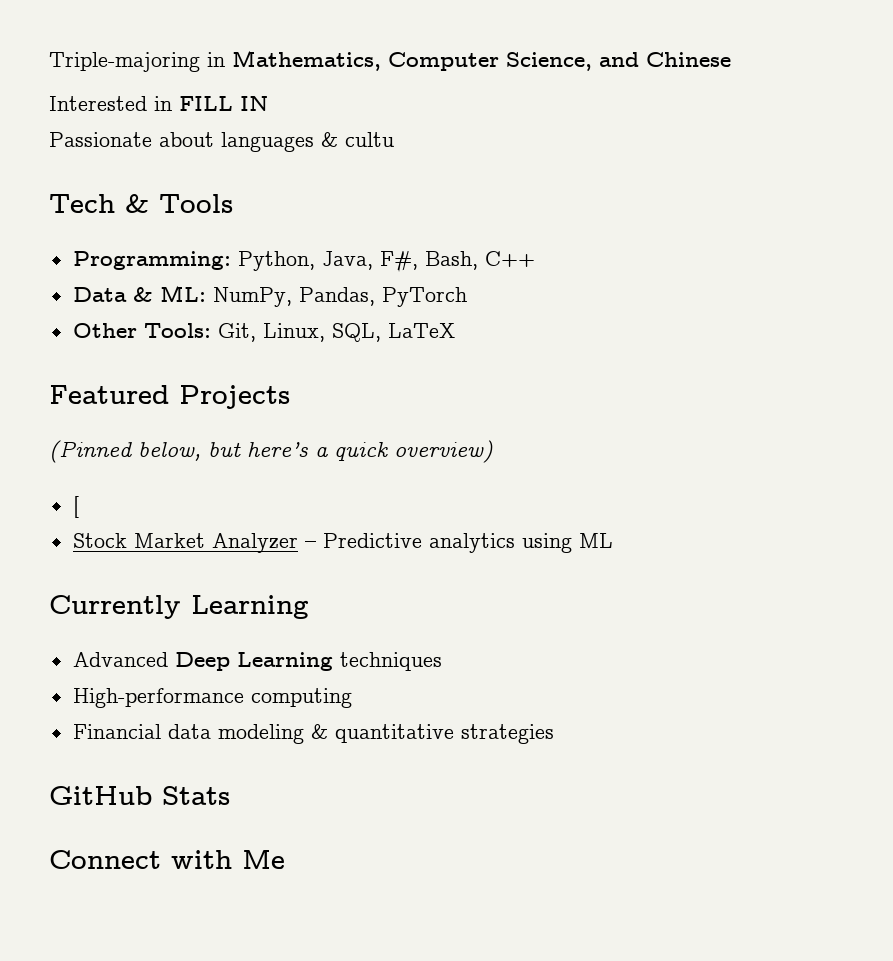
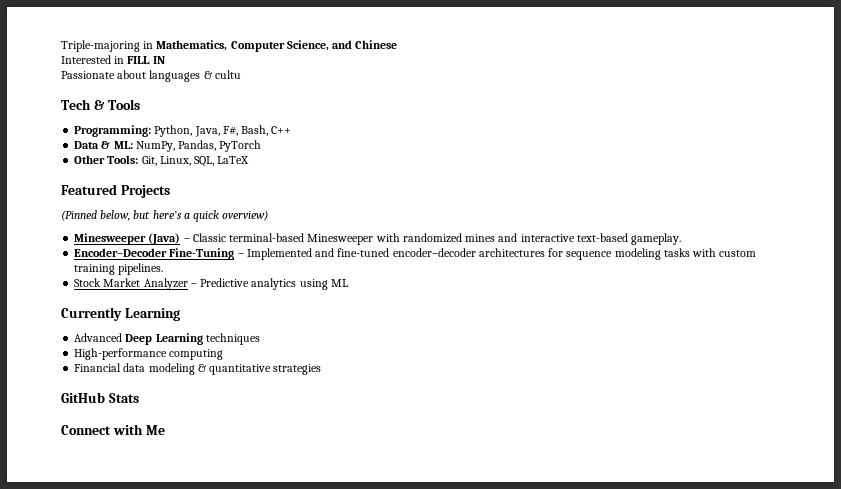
- [
+ Minesweeper (Java) – Classic terminal-based Minesweeper with randomized mines and interactive text-based gameplay.
+ Encoder–Decoder Fine-Tuning – Implemented and fine-tuned encoder–decoder architectures for sequence modeling tasks with custom training pipelines.

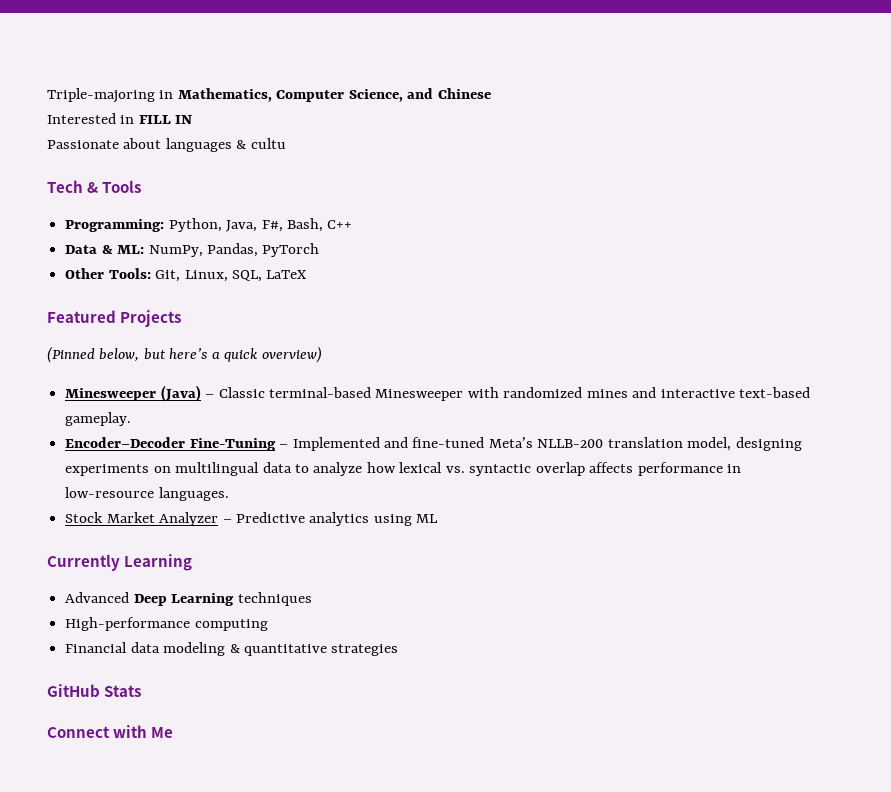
- Encoder–Decoder Fine-Tuning – Implemented and fine-tuned encoder–decoder architectures for sequence modeling tasks with custom training pipelines.
+ Encoder–Decoder Fine-Tuning – Implemented and fine-tuned Meta’s NLLB-200 translation model, designing experiments on multilingual data to analyze how lexical vs. syntactic overlap affects performance in low-resource languages.

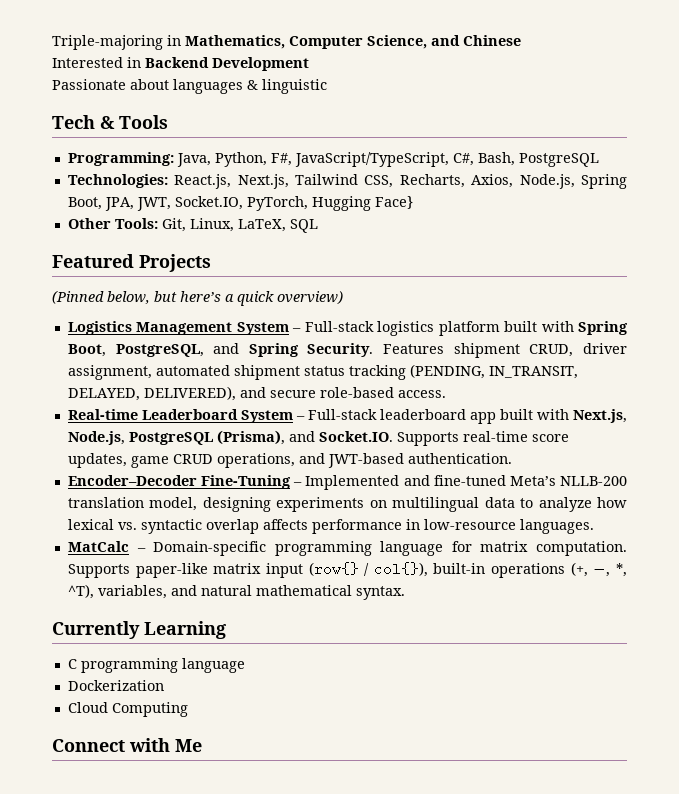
- Interested in FILL IN
+ Interested in Backend Development
- Passionate about languages & cultu
+ Passionate about languages & linguistic
- Programming: Python, Java, F#, Bash, C++
- Data & ML: NumPy, Pandas, PyTorch
+ Programming: Java, Python, F#, JavaScript/TypeScript, C#, Bash, PostgreSQL
+ Technologies: React.js, Next.js, Tailwind CSS, Recharts, Axios, Node.js, Spring Boot, JPA, JWT, Socket.IO, PyTorch, Hugging Face}
- Other Tools: Git, Linux, SQL, LaTeX
+ Other Tools: Git, Linux, LaTeX, SQL
- Minesweeper (Java) – Classic terminal-based Minesweeper with randomized mines and interactive text-based gameplay.
+ Logistics Management System – Full-stack logistics platform built with Spring Boot, PostgreSQL, and Spring Security. Features shipment CRUD, driver assignment, automated shipment status tracking (PENDING, IN_TRANSIT, DELAYED, DELIVERED), and secure role-based access.
+ Real-time Leaderboard System – Full-stack leaderboard app built with Next.js, Node.js, PostgreSQL (Prisma), and Socket.IO. Supports real-time score updates, game CRUD operations, and JWT-based authentication.
- Stock Market Analyzer – Predictive analytics using ML
+ MatCalc – Domain-specific programming language for matrix computation. Supports paper-like matrix input (row{} / col{}), built-in operations (+, −, *, ^T), variables, and natural mathematical syntax.
  Currently Learning
- Advanced Deep Learning techniques
- High-performance computing
- Financial data modeling & quantitative strategies
- GitHub Stats
+ C programming language
+ Dockerization
+ Cloud Computing

